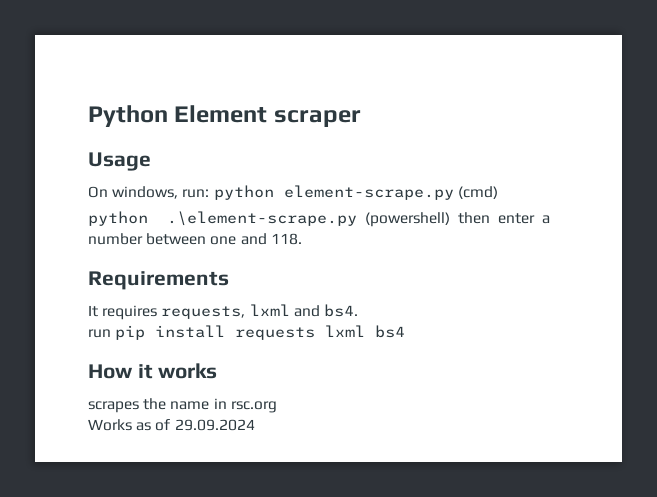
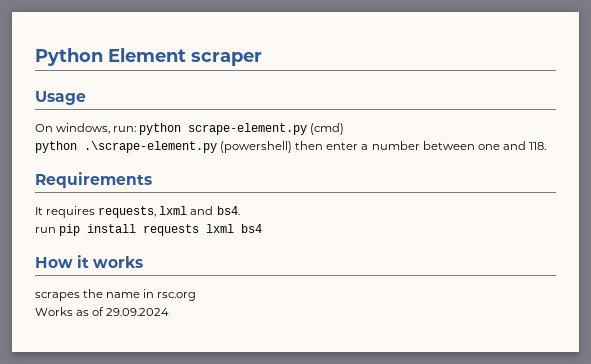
- On windows, run: python element-scrape.py (cmd)
+ On windows, run: python scrape-element.py (cmd)
- python .\element-scrape.py (powershell) then enter a number between one and 118.
+ python .\scrape-element.py (powershell) then enter a number between one and 118.

